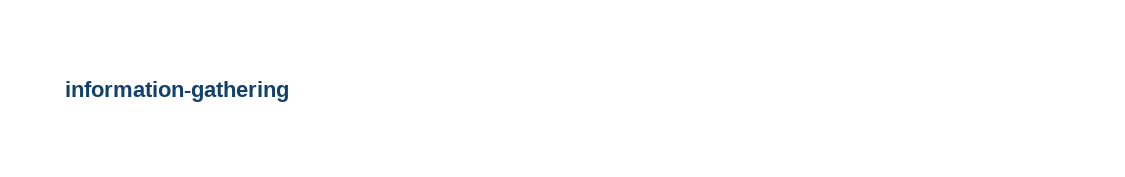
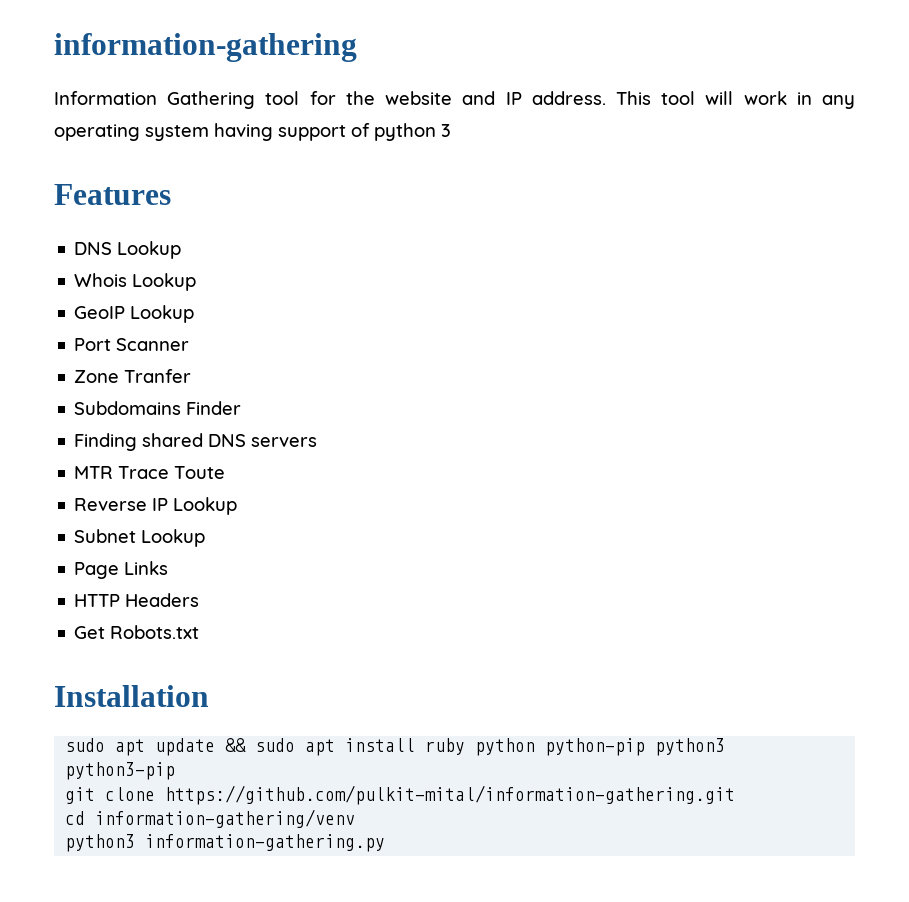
+ Information Gathering tool for the website and IP address. This tool will work in any operating system having support of python 3
+ Features
+ DNS Lookup
+ Whois Lookup
+ GeoIP Lookup
+ Port Scanner
+ Zone Tranfer
+ Subdomains Finder
+ Finding shared DNS servers
+ MTR Trace Toute
+ Reverse IP Lookup
+ Subnet Lookup
+ Page Links
+ HTTP Headers
+ Get Robots.txt
+ Installation
+ sudo apt update && sudo apt install ruby python python-pip python3 python3-pip
+ git clone https://github.com/pulkit-mital/information-gathering.git
+ cd information-gathering/venv
+ python3 information-gathering.py

